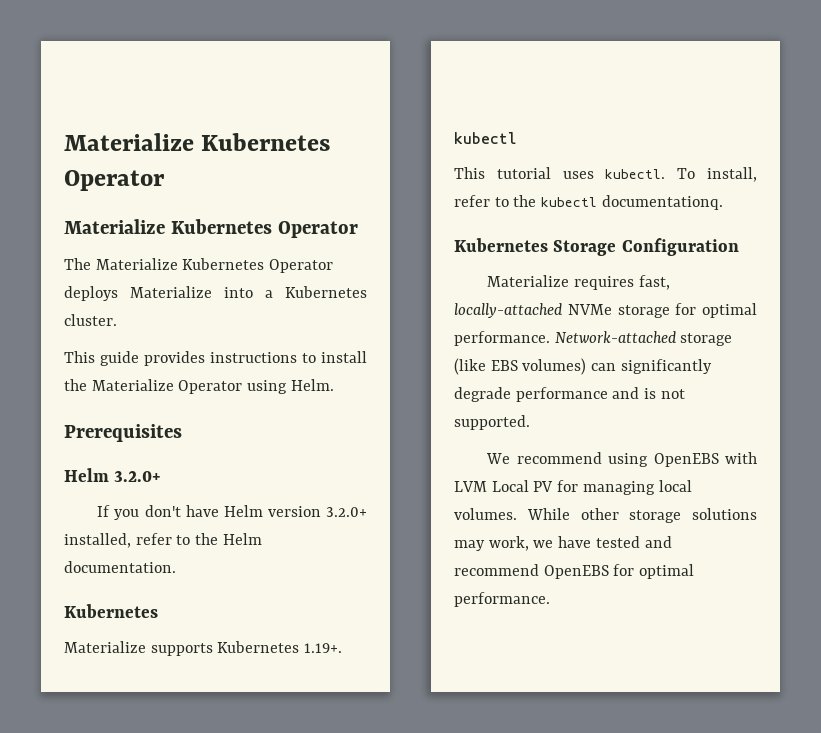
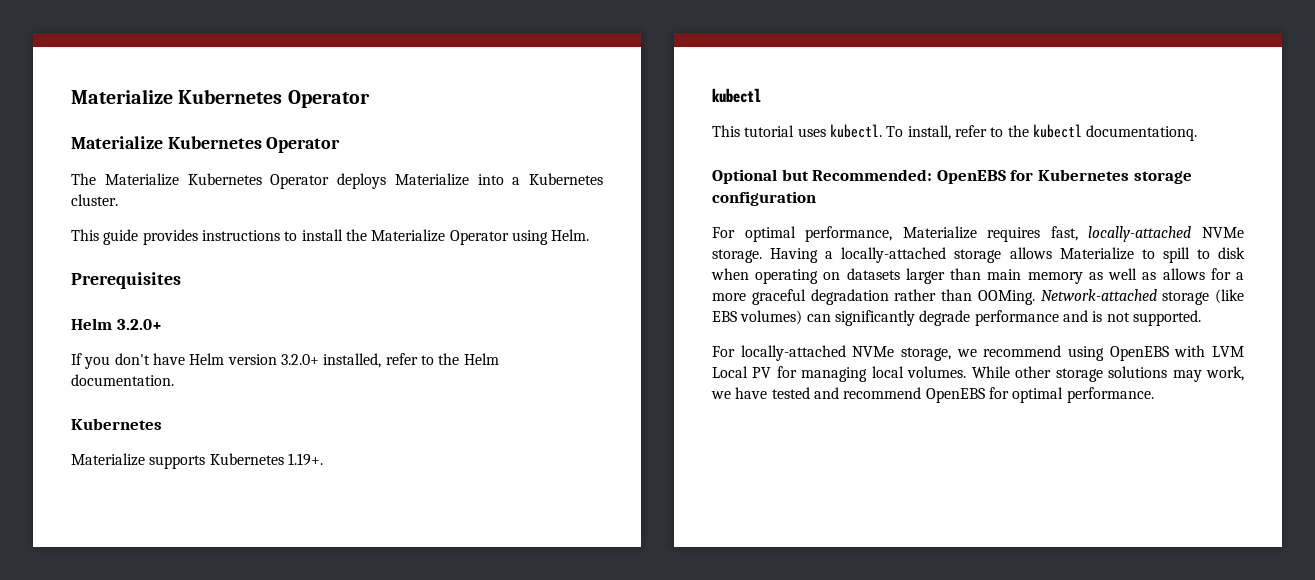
- Kubernetes Storage Configuration
- Materialize requires fast, locally-attached NVMe storage for optimal performance.
+ Optional but Recommended: OpenEBS for Kubernetes storage configuration
+ For optimal performance, Materialize requires fast, locally-attached NVMe storage. Having a locally-attached storage allows Materialize to spill to disk when operating on datasets larger than main memory as well as allows for a more graceful degradation rather than OOMing.
- We recommend using OpenEBS with LVM Local PV for managing local volumes.
+ For locally-attached NVMe storage, we recommend using OpenEBS with LVM Local PV for managing local volumes.

